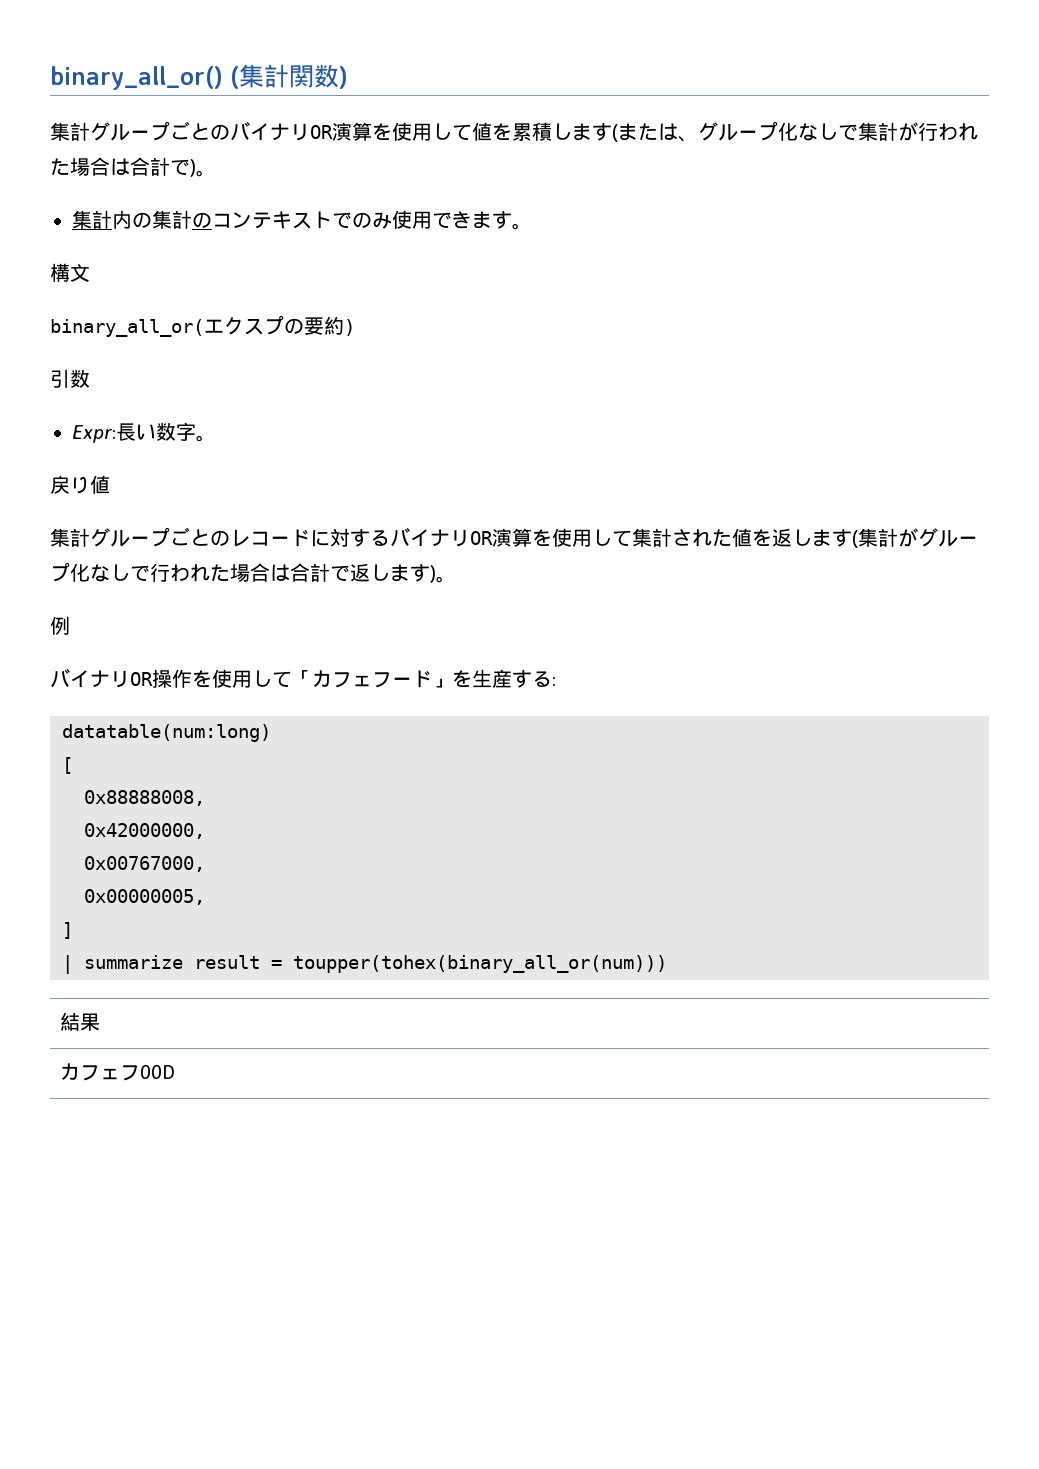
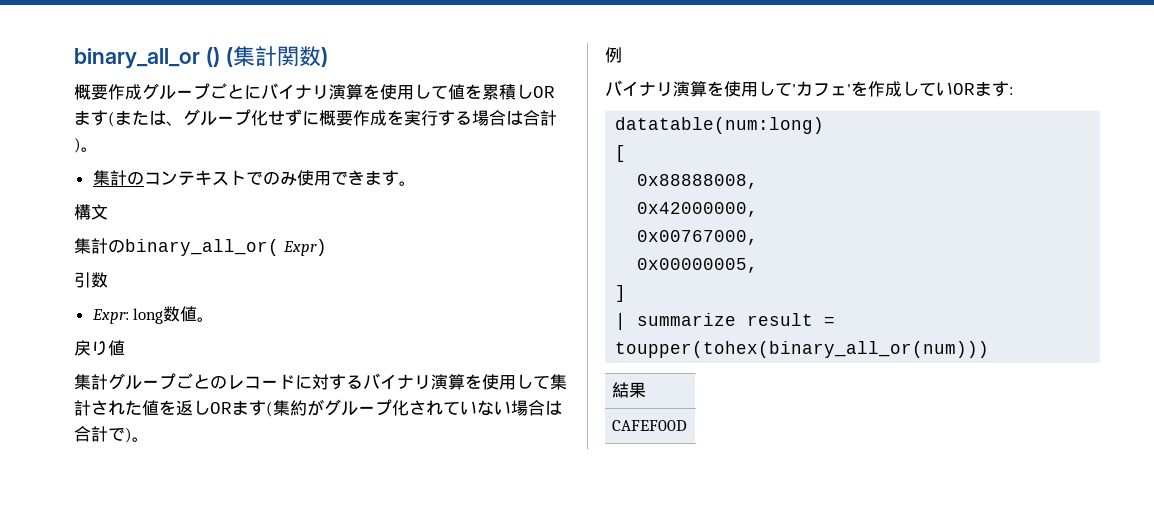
- binary_all_or() (集計関数)
+ binary_all_or () (集計関数)
- 集計グループごとのバイナリOR演算を使用して値を累積します(または、グループ化なしで集計が行われた場合は合計で)。
+ 概要作成グループごとにバイナリ演算を使用して値を累積しORます(または、グループ化せずに概要作成を実行する場合は合計)。
- 集計内の集計のコンテキストでのみ使用できます。
+ 集計のコンテキストでのみ使用できます。
- binary_all_or(エクスプの要約)
+ 集計のbinary_all_or( Expr)
- Expr:長い数字。
+ Expr: long数値。
- 集計グループごとのレコードに対するバイナリOR演算を使用して集計された値を返します(集計がグループ化なしで行われた場合は合計で返します)。
+ 集計グループごとのレコードに対するバイナリ演算を使用して集計された値を返しORます(集約がグループ化されていない場合は合計で)。
- バイナリOR操作を使用して「カフェフード」を生産する:
+ バイナリ演算を使用して'カフェ'を作成していORます:
- カフェフ00D
+ CAFEF00D

